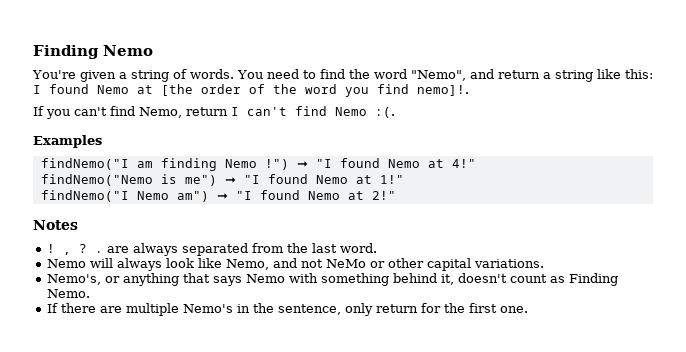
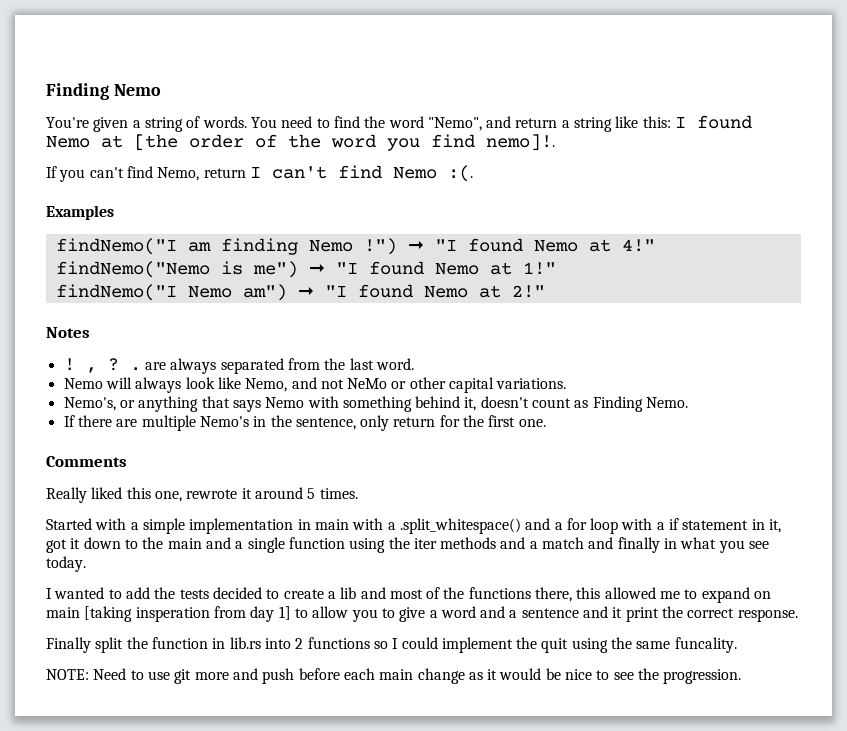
+ Comments
+ Really liked this one, rewrote it around 5 times.
+ Started with a simple implementation in main with a .split_whitespace() and a for loop with a if statement in it, got it down to the main and a single function using the iter methods and a match and finally in what you see today.
+ I wanted to add the tests decided to create a lib and most of the functions there, this allowed me to expand on main [taking insperation from day 1] to allow you to give a word and a sentence and it print the correct response.
+ Finally split the function in lib.rs into 2 functions so I could implement the quit using the same funcality.
+ NOTE: Need to use git more and push before each main change as it would be nice to see the progression.

